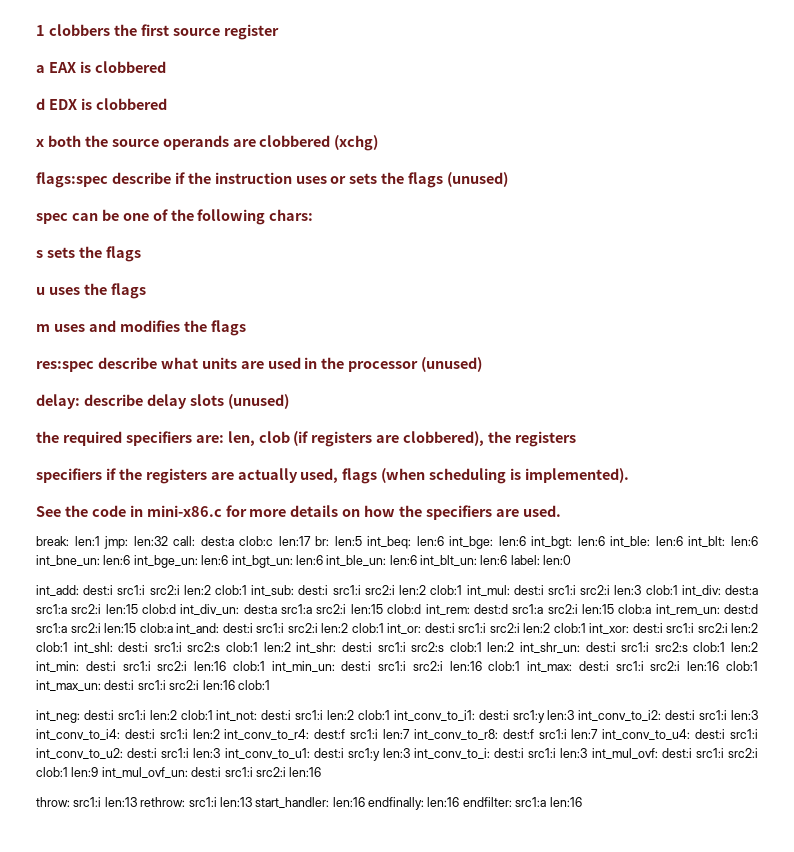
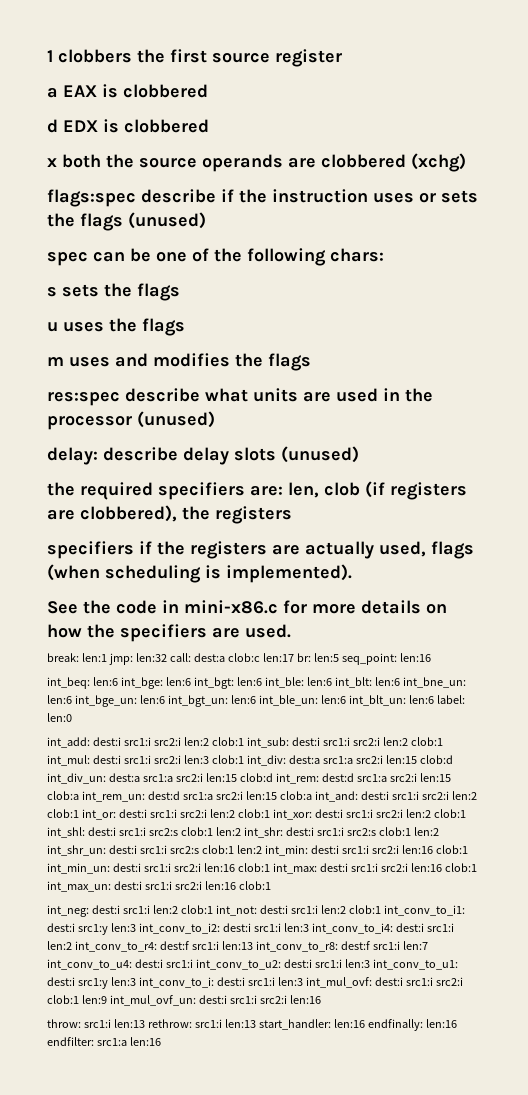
- break: len:1 jmp: len:32 call: dest:a clob:c len:17 br: len:5 int_beq: len:6 int_bge: len:6 int_bgt: len:6 int_ble: len:6 int_blt: len:6 int_bne_un: len:6 int_bge_un: len:6 int_bgt_un: len:6 int_ble_un: len:6 int_blt_un: len:6 label: len:0
+ break: len:1 jmp: len:32 call: dest:a clob:c len:17 br: len:5 seq_point: len:16
+ int_beq: len:6 int_bge: len:6 int_bgt: len:6 int_ble: len:6 int_blt: len:6 int_bne_un: len:6 int_bge_un: len:6 int_bgt_un: len:6 int_ble_un: len:6 int_blt_un: len:6 label: len:0
- int_neg: dest:i src1:i len:2 clob:1 int_not: dest:i src1:i len:2 clob:1 int_conv_to_i1: dest:i src1:y len:3 int_conv_to_i2: dest:i src1:i len:3 int_conv_to_i4: dest:i src1:i len:2 int_conv_to_r4: dest:f src1:i len:7 int_conv_to_r8: dest:f src1:i len:7 int_conv_to_u4: dest:i src1:i int_conv_to_u2: dest:i src1:i len:3 int_conv_to_u1: dest:i src1:y len:3 int_conv_to_i: dest:i src1:i len:3 int_mul_ovf: dest:i src1:i src2:i clob:1 len:9 int_mul_ovf_un: dest:i src1:i src2:i len:16
+ int_neg: dest:i src1:i len:2 clob:1 int_not: dest:i src1:i len:2 clob:1 int_conv_to_i1: dest:i src1:y len:3 int_conv_to_i2: dest:i src1:i len:3 int_conv_to_i4: dest:i src1:i len:2 int_conv_to_r4: dest:f src1:i len:13 int_conv_to_r8: dest:f src1:i len:7 int_conv_to_u4: dest:i src1:i int_conv_to_u2: dest:i src1:i len:3 int_conv_to_u1: dest:i src1:y len:3 int_conv_to_i: dest:i src1:i len:3 int_mul_ovf: dest:i src1:i src2:i clob:1 len:9 int_mul_ovf_un: dest:i src1:i src2:i len:16

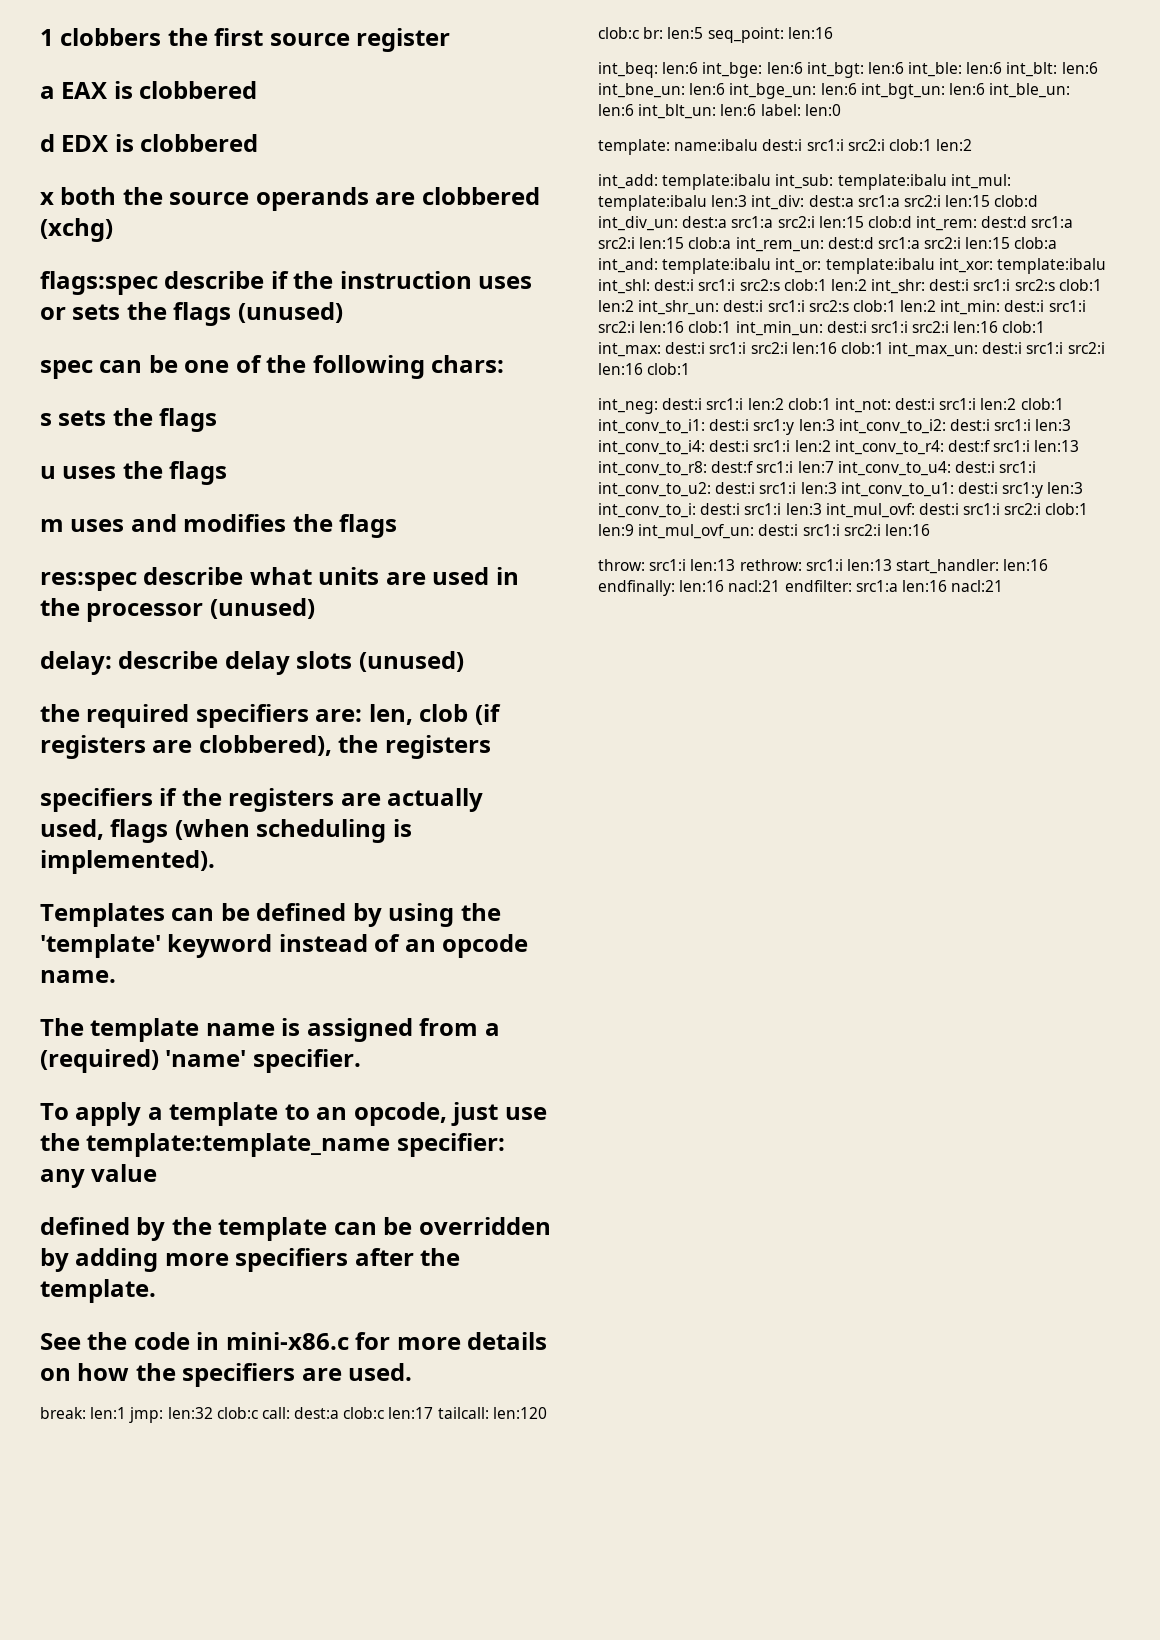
+ Templates can be defined by using the 'template' keyword instead of an opcode name.
+ The template name is assigned from a (required) 'name' specifier.
+ To apply a template to an opcode, just use the template:template_name specifier: any value
+ defined by the template can be overridden by adding more specifiers after the template.
- break: len:1 jmp: len:32 call: dest:a clob:c len:17 br: len:5 seq_point: len:16
+ break: len:1 jmp: len:32 clob:c call: dest:a clob:c len:17 tailcall: len:120 clob:c br: len:5 seq_point: len:16
- int_add: dest:i src1:i src2:i len:2 clob:1 int_sub: dest:i src1:i src2:i len:2 clob:1 int_mul: dest:i src1:i src2:i len:3 clob:1 int_div:
+ template: name:ibalu dest:i src1:i src2:i clob:1 len:2
+ int_add: template:ibalu int_sub: template:ibalu int_mul: template:ibalu len:3 int_div:
- dest:i src1:i src2:i len:2 clob:1 int_or: dest:i src1:i src2:i len:2 clob:1 int_xor: dest:i src1:i src2:i len:2 clob:1 int_shl:
+ template:ibalu int_or: template:ibalu int_xor: template:ibalu int_shl:
- throw: src1:i len:13 rethrow: src1:i len:13 start_handler: len:16 endfinally: len:16 endfilter: src1:a len:16
+ throw: src1:i len:13 rethrow: src1:i len:13 start_handler: len:16 endfinally: len:16 nacl:21 endfilter: src1:a len:16 nacl:21

